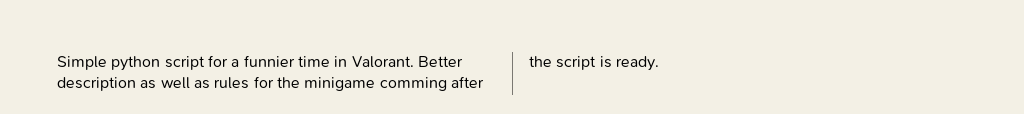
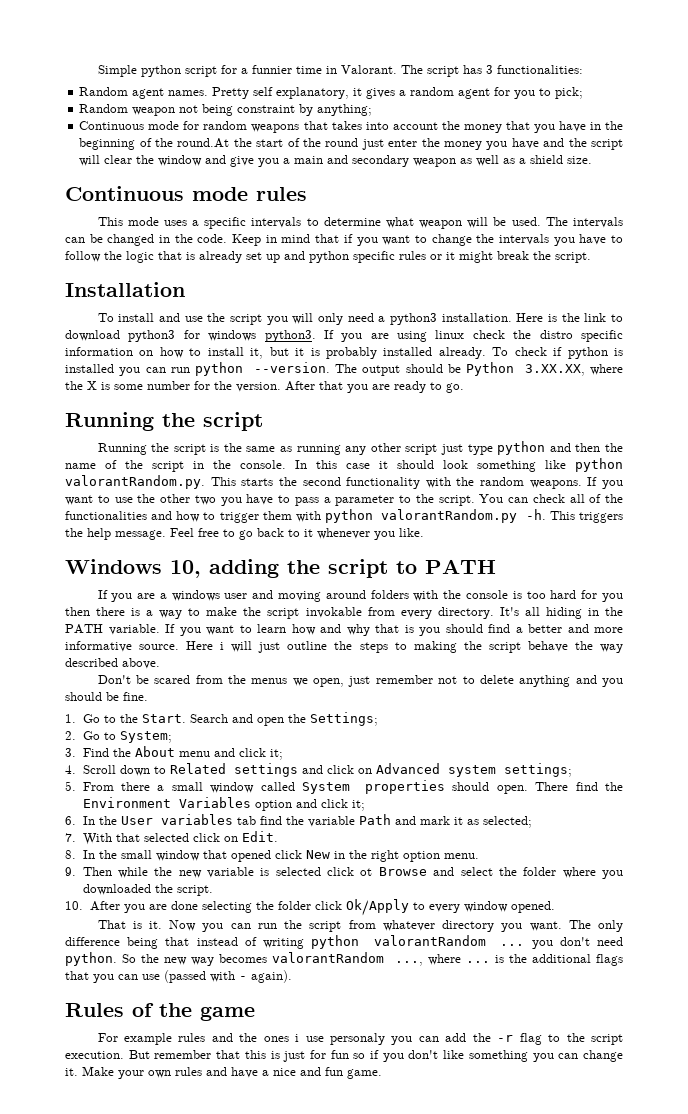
- Better description as well as rules for the minigame comming after the script is ready.
+ The script has 3 functionalities:
+ Random agent names. Pretty self explanatory, it gives a random agent for you to pick;
+ Random weapon not being constraint by anything;
+ Continuous mode for random weapons that takes into account the money that you have in the beginning of the round.At the start of the round just enter the money you have and the script will clear the window and give you a main and secondary weapon as well as a shield size.
+ Continuous mode rules
+ This mode uses a specific intervals to determine what weapon will be used. The intervals can be changed in the code. Keep in mind that if you want to change the intervals you have to follow the logic that is already set up and python specific rules or it might break the script.
+ Installation
+ To install and use the script you will only need a python3 installation. Here is the link to download python3 for windows python3. If you are using linux check the distro specific information on how to install it, but it is probably installed already. To check if python is installed you can run python --version. The output should be Python 3.XX.XX, where the X is some number for the version. After that you are ready to go.
+ Running the script
+ Running the script is the same as running any other script just type python and then the name of the script in the console. In this case it should look something like python valorantRandom.py. This starts the second functionality with the random weapons. If you want to use the other two you have to pass a parameter to the script. You can check all of the functionalities and how to trigger them with python valorantRandom.py -h. This triggers the help message. Feel free to go back to it whenever you like.
+ Windows 10, adding the script to PATH
+ If you are a windows user and moving around folders with the console is too hard for you then there is a way to make the script invokable from every directory. It's all hiding in the PATH variable. If you want to learn how and why that is you should find a better and more informative source. Here i will just outline the steps to making the script behave the way described above.
+ Don't be scared from the menus we open, just remember not to delete anything and you should be fine.
+ 1. Go to the Start. Search and open the Settings;
+ 2. Go to System;
+ 3. Find the About menu and click it;
+ 4. Scroll down to Related settings and click on Advanced system settings;
+ 5. From there a small window called System properties should open. There find the Environment Variables option and click it;
+ 6. In the User variables tab find the variable Path and mark it as selected;
+ 7. With that selected click on Edit.
+ 8. In the small window that opened click New in the right option menu.
+ 9. Then while the new variable is selected click ot Browse and select the folder where you downloaded the script.
+ 10. After you are done selecting the folder click Ok/Apply to every window opened.
+ That is it. Now you can run the script from whatever directory you want. The only difference being that instead of writing python valorantRandom ... you don't need python. So the new way becomes valorantRandom ..., where ... is the additional flags that you can use (passed with - again).
+ Rules of the game
+ For example rules and the ones i use personaly you can add the -r flag to the script execution. But remember that this is just for fun so if you don't like something you can change it. Make your own rules and have a nice and fun game.

